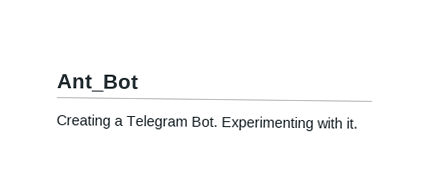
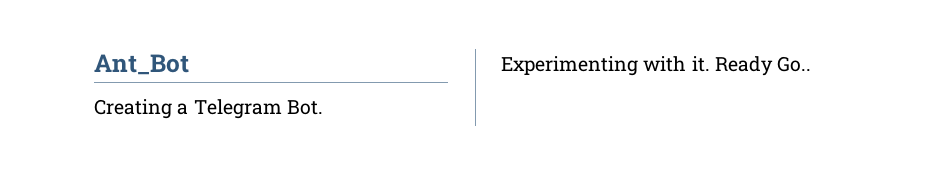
+ Ready Go..

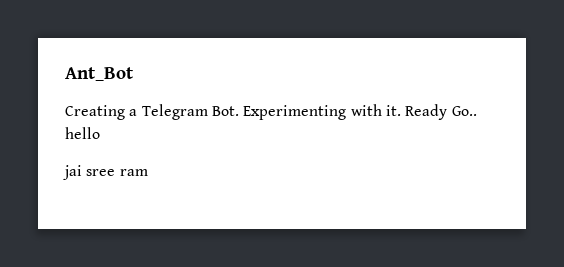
- Ready Go..
+ Ready Go.. hello
+ jai sree ram

